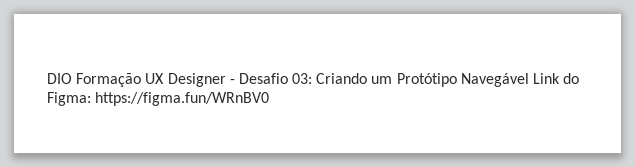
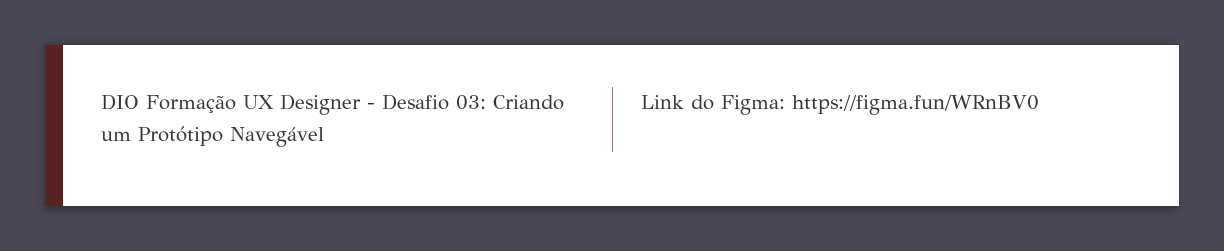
- DIO Formação UX Designer - Desafio 03: Criando um Protótipo Navegável Link do Figma: https://figma.fun/WRnBV0
+ DIO Formação UX Designer - Desafio 03: Criando um Protótipo Navegável
+ Link do Figma: https://figma.fun/WRnBV0

